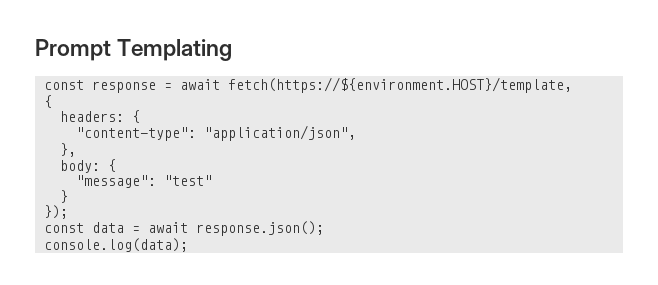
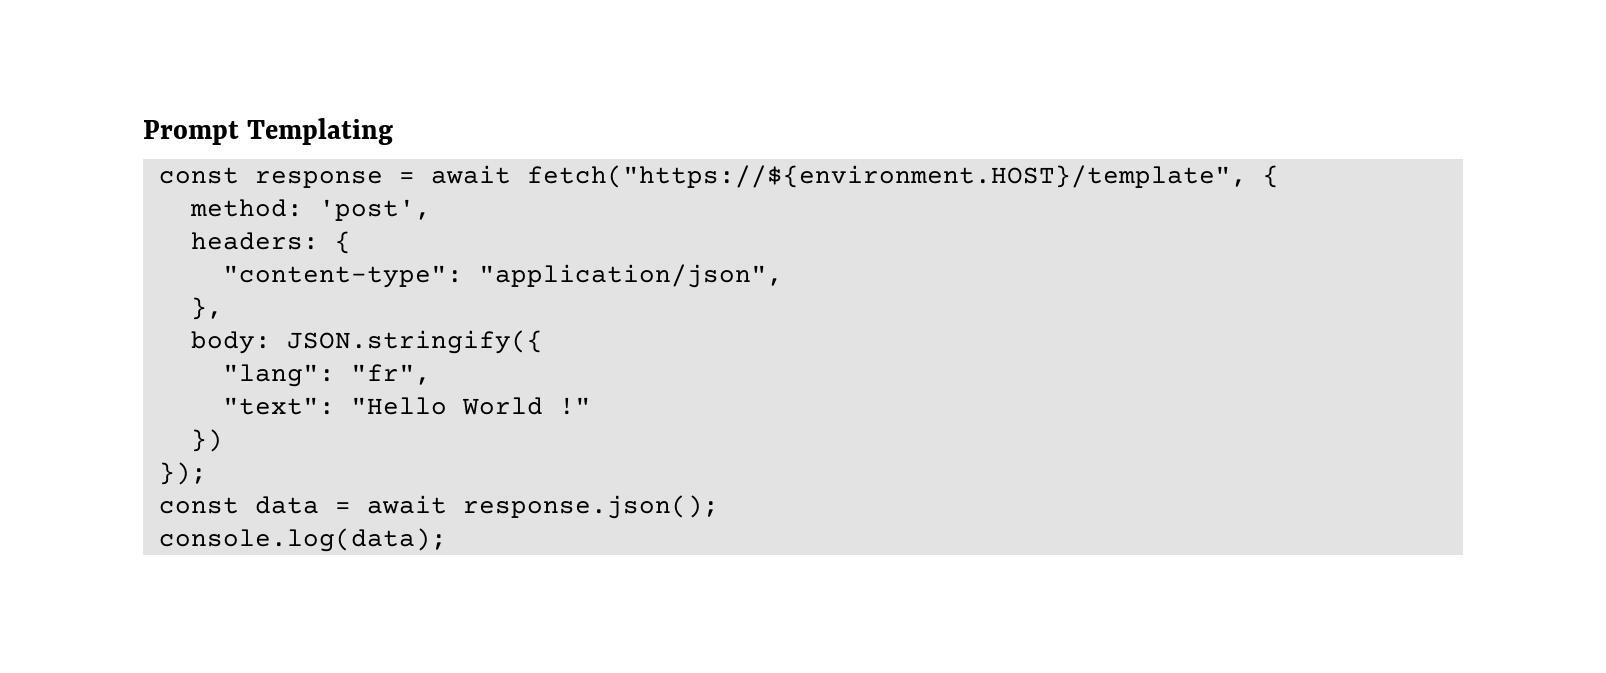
- const response = await fetch(https://${environment.HOST}/template,
- {
+ const response = await fetch("https://${environment.HOST}/template", {
+ method: 'post',
- body: {
- "message": "test"
- }
+ body: JSON.stringify({
+ "lang": "fr",
+ "text": "Hello World !"
+ })

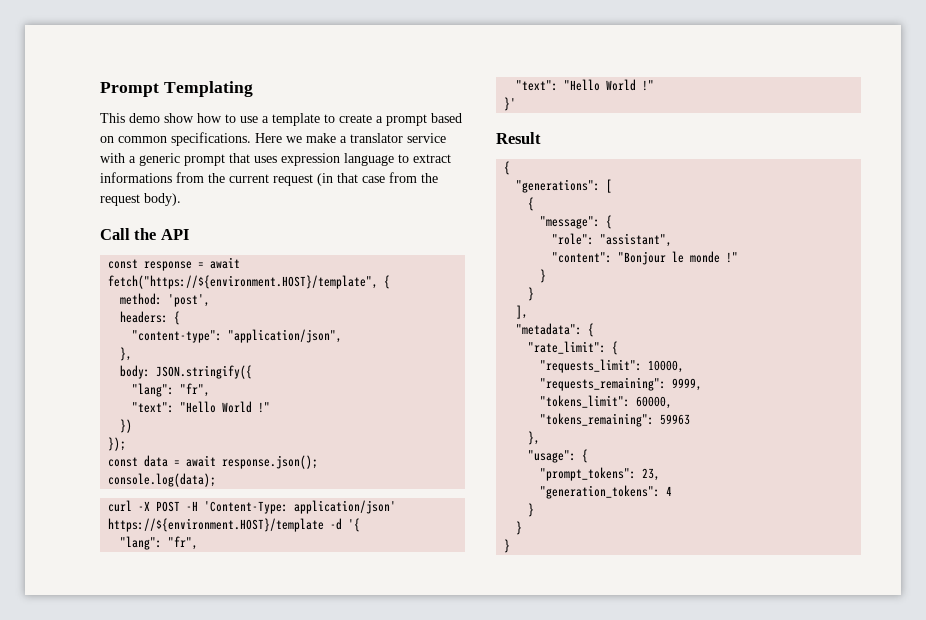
+ This demo show how to use a template to create a prompt based on common specifications. Here we make a translator service with a generic prompt that uses expression language to extract informations from the current request (in that case from the request body).
+ Call the API
+ curl -X POST -H 'Content-Type: application/json' https://${environment.HOST}/template -d '{
+ "lang": "fr",
+ "text": "Hello World !"
+ }'
+ Result
+ {
+ "generations": [
+ {
+ "message": {
+ "role": "assistant",
+ "content": "Bonjour le monde !"
+ }
+ }
+ ],
+ "metadata": {
+ "rate_limit": {
+ "requests_limit": 10000,
+ "requests_remaining": 9999,
+ "tokens_limit": 60000,
+ "tokens_remaining": 59963
+ },
+ "usage": {
+ "prompt_tokens": 23,
+ "generation_tokens": 4
+ }
+ }
+ }

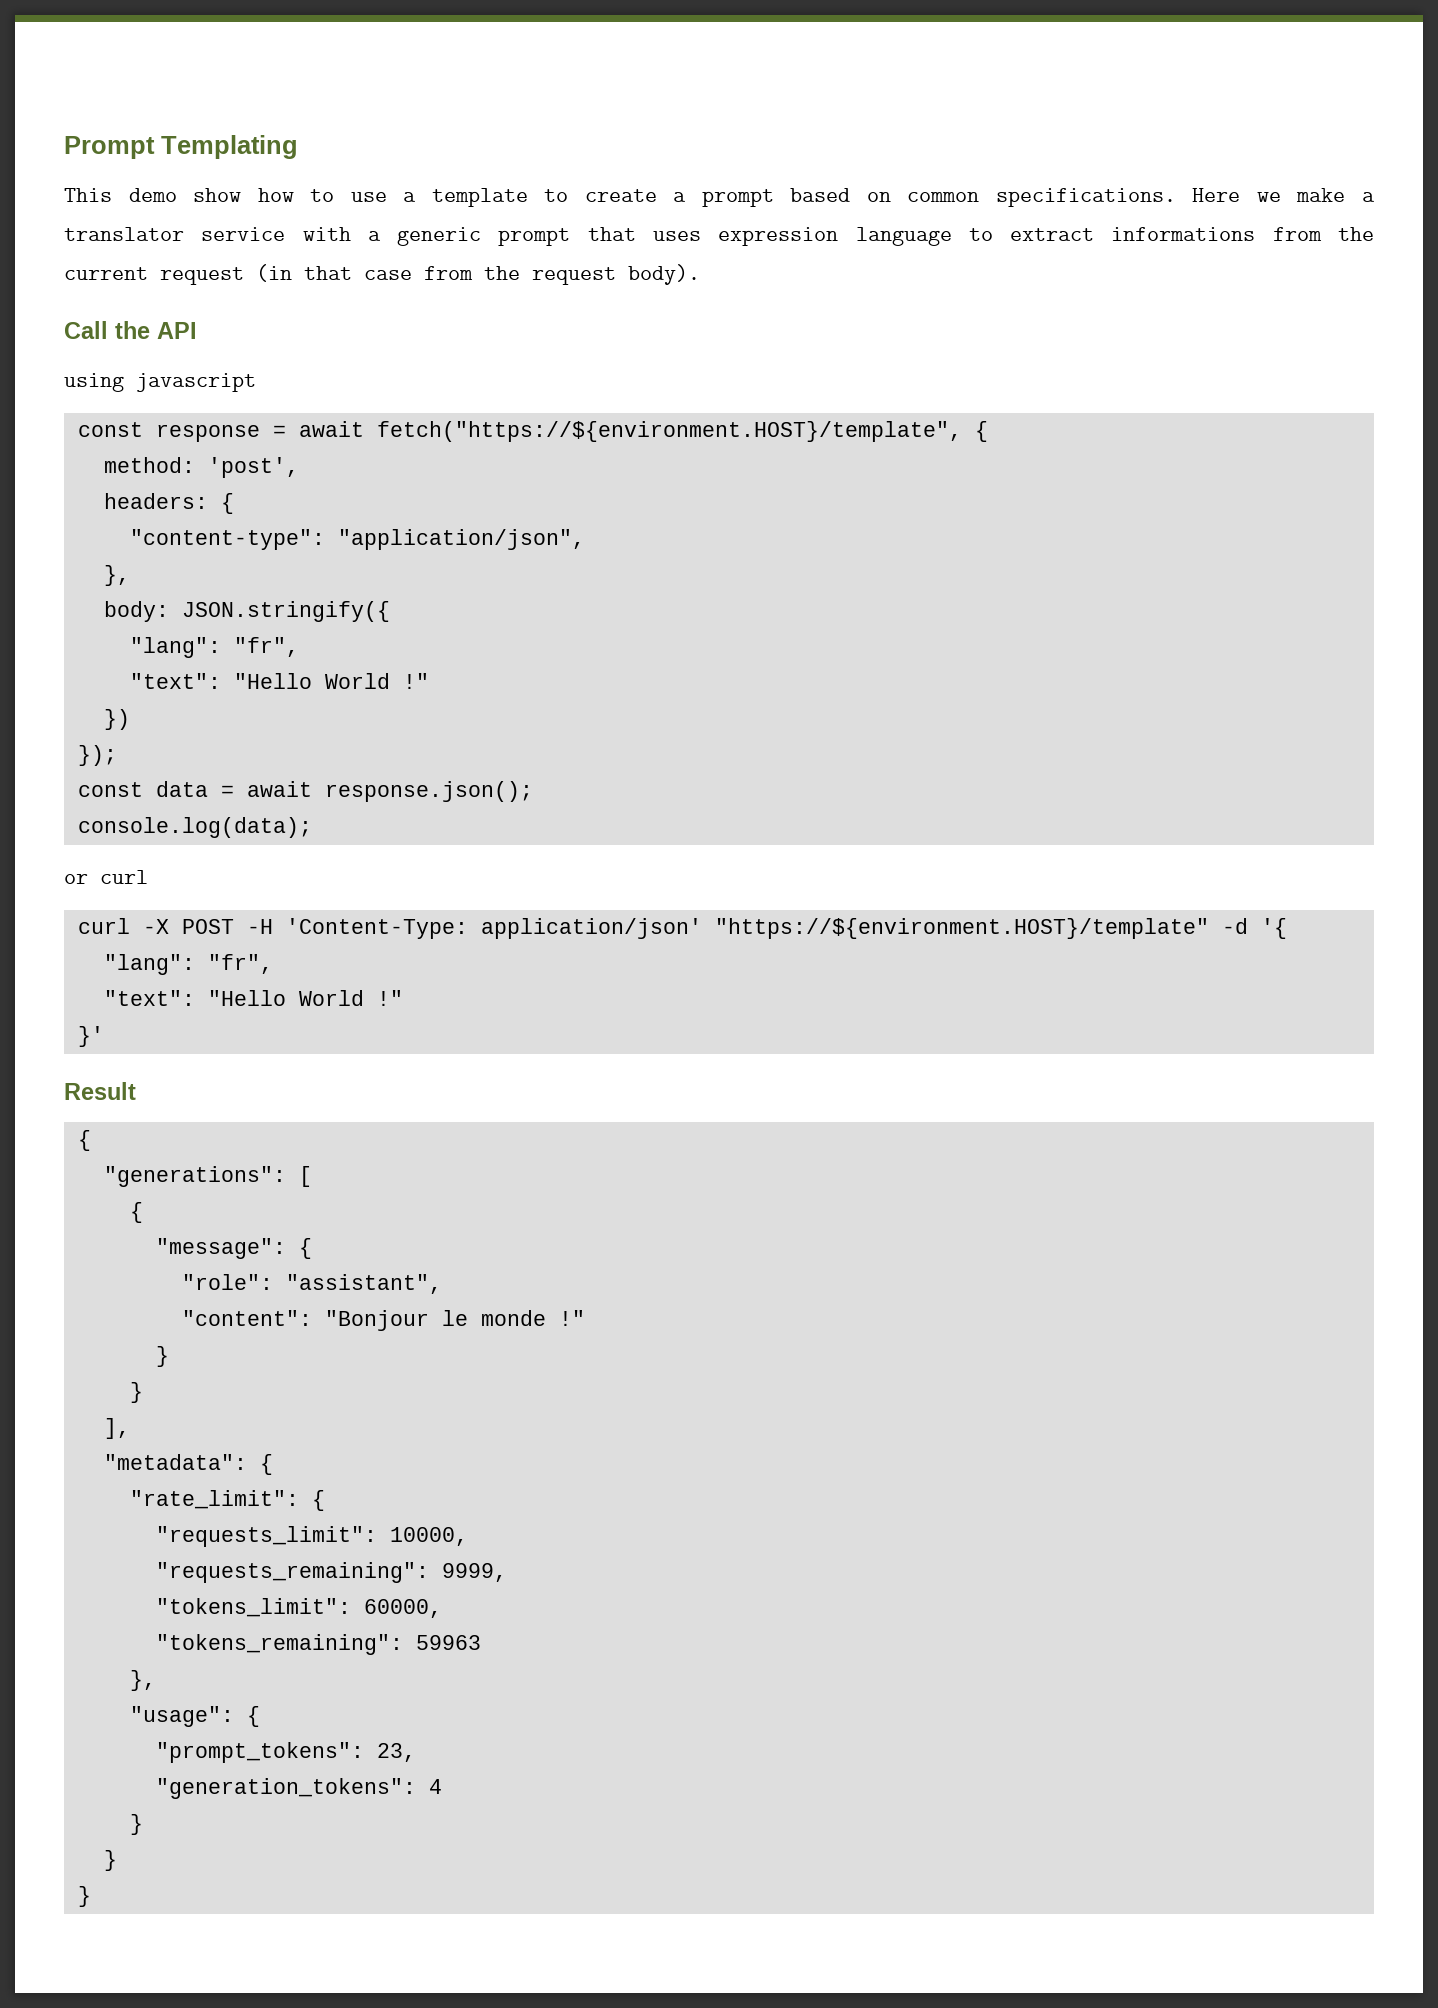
+ using javascript
+ or curl
- curl -X POST -H 'Content-Type: application/json' https://${environment.HOST}/template -d '{
+ curl -X POST -H 'Content-Type: application/json' "https://${environment.HOST}/template" -d '{

